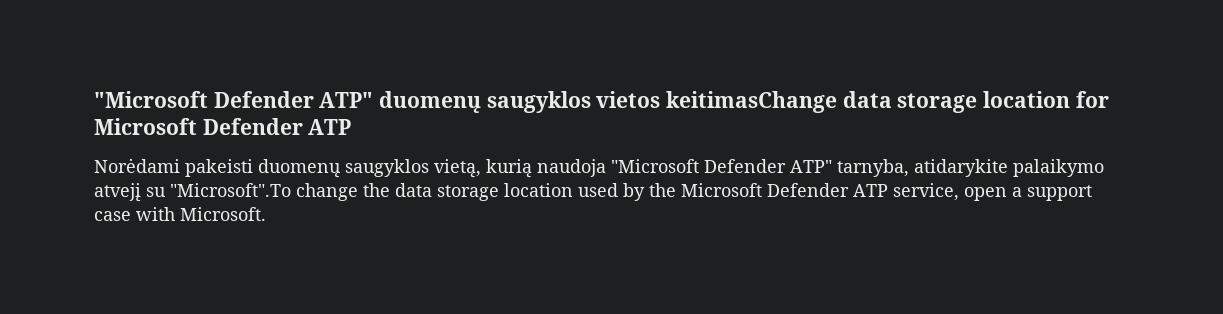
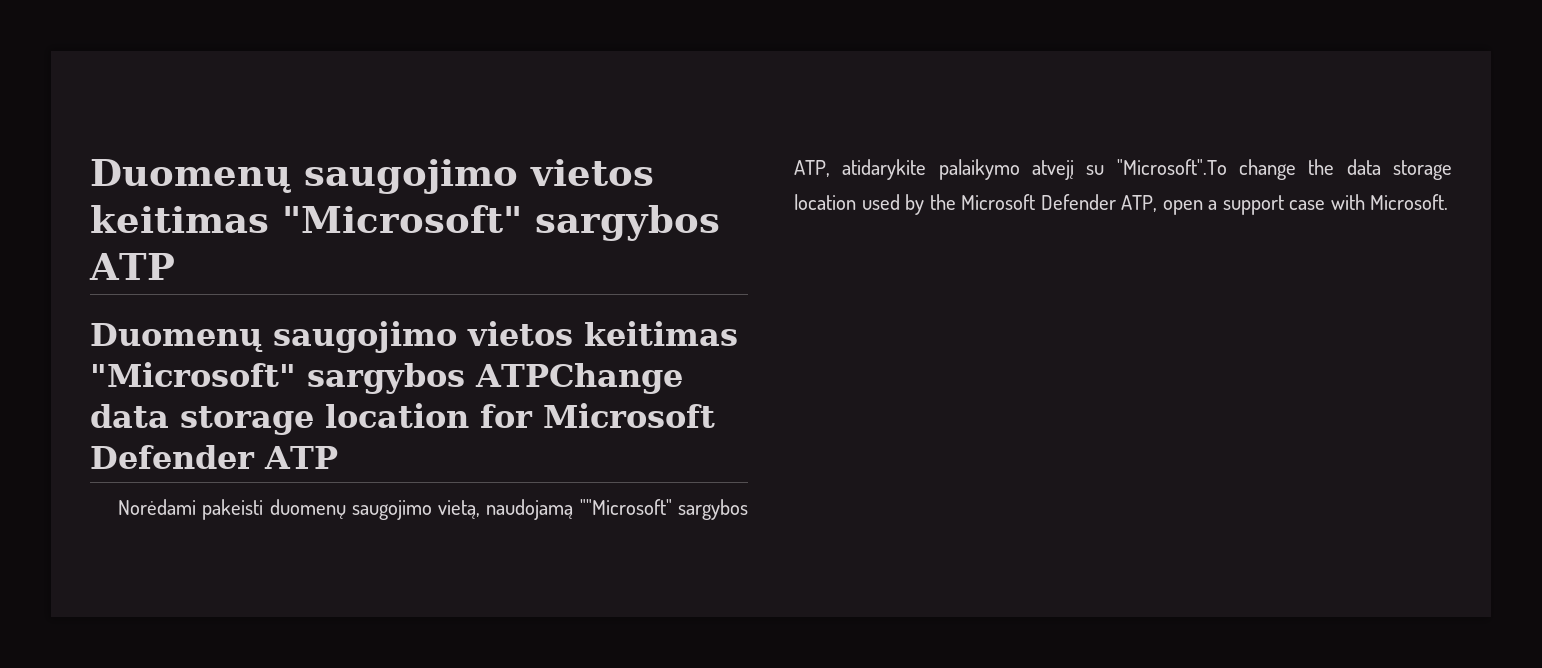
- "Microsoft Defender ATP" duomenų saugyklos vietos keitimasChange data storage location for Microsoft Defender ATP
+ Duomenų saugojimo vietos keitimas "Microsoft" sargybos ATP
+ Duomenų saugojimo vietos keitimas "Microsoft" sargybos ATPChange data storage location for Microsoft Defender ATP
- Norėdami pakeisti duomenų saugyklos vietą, kurią naudoja "Microsoft Defender ATP" tarnyba, atidarykite palaikymo atvejį su "Microsoft".To change the data storage location used by the Microsoft Defender ATP service, open a support case with Microsoft.
+ Norėdami pakeisti duomenų saugojimo vietą, naudojamą ""Microsoft" sargybos ATP, atidarykite palaikymo atvejį su "Microsoft".To change the data storage location used by the Microsoft Defender ATP, open a support case with Microsoft.

